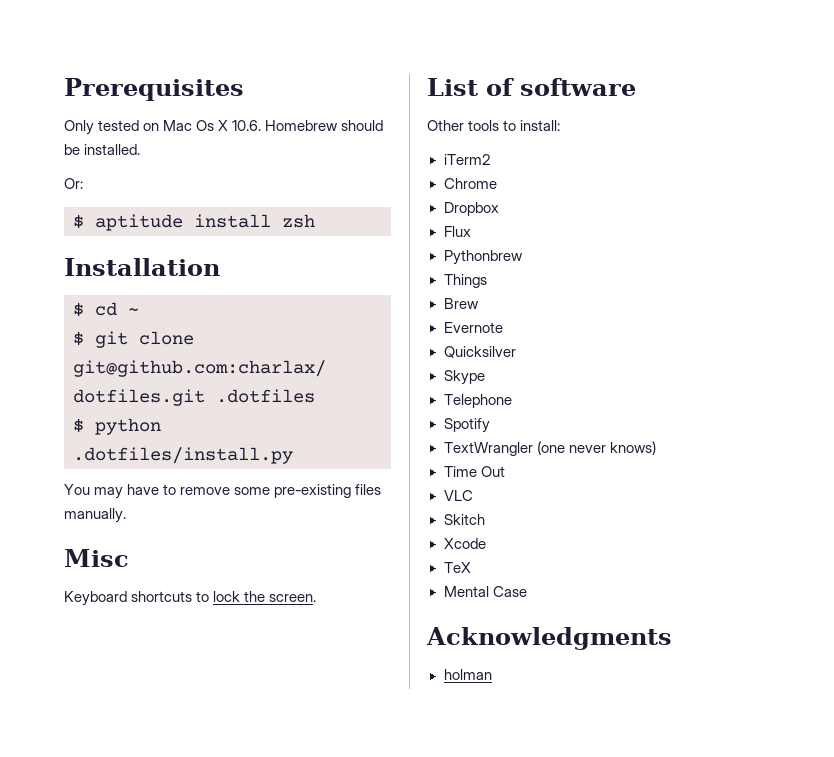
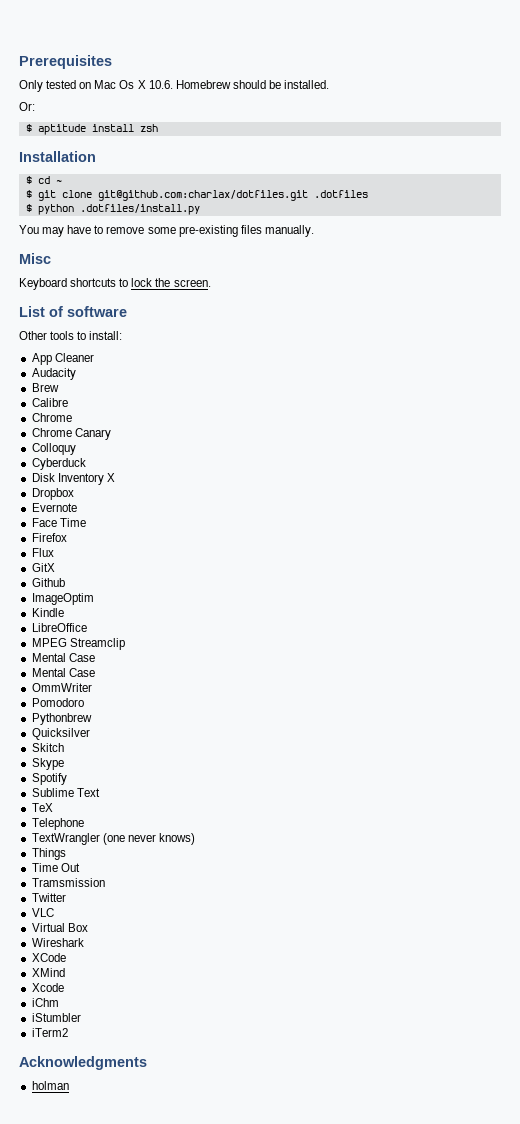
- iTerm2
+ App Cleaner
+ Audacity
+ Brew
+ Calibre
  Chrome
+ Chrome Canary
+ Colloquy
+ Cyberduck
+ Disk Inventory X
  Dropbox
+ Evernote
+ Face Time
+ Firefox
  Flux
+ GitX
+ Github
+ ImageOptim
+ Kindle
+ LibreOffice
+ MPEG Streamclip
+ Mental Case
+ Mental Case
+ OmmWriter
+ Pomodoro
  Pythonbrew
- Things
- Brew
- Evernote
+ Skitch
+ Spotify
+ Sublime Text
+ TeX
- Spotify
+ Things
+ Tramsmission
+ Twitter
- Skitch
+ Virtual Box
+ Wireshark
+ XCode
+ XMind
  Xcode
- TeX
- Mental Case
+ iChm
+ iStumbler
+ iTerm2

